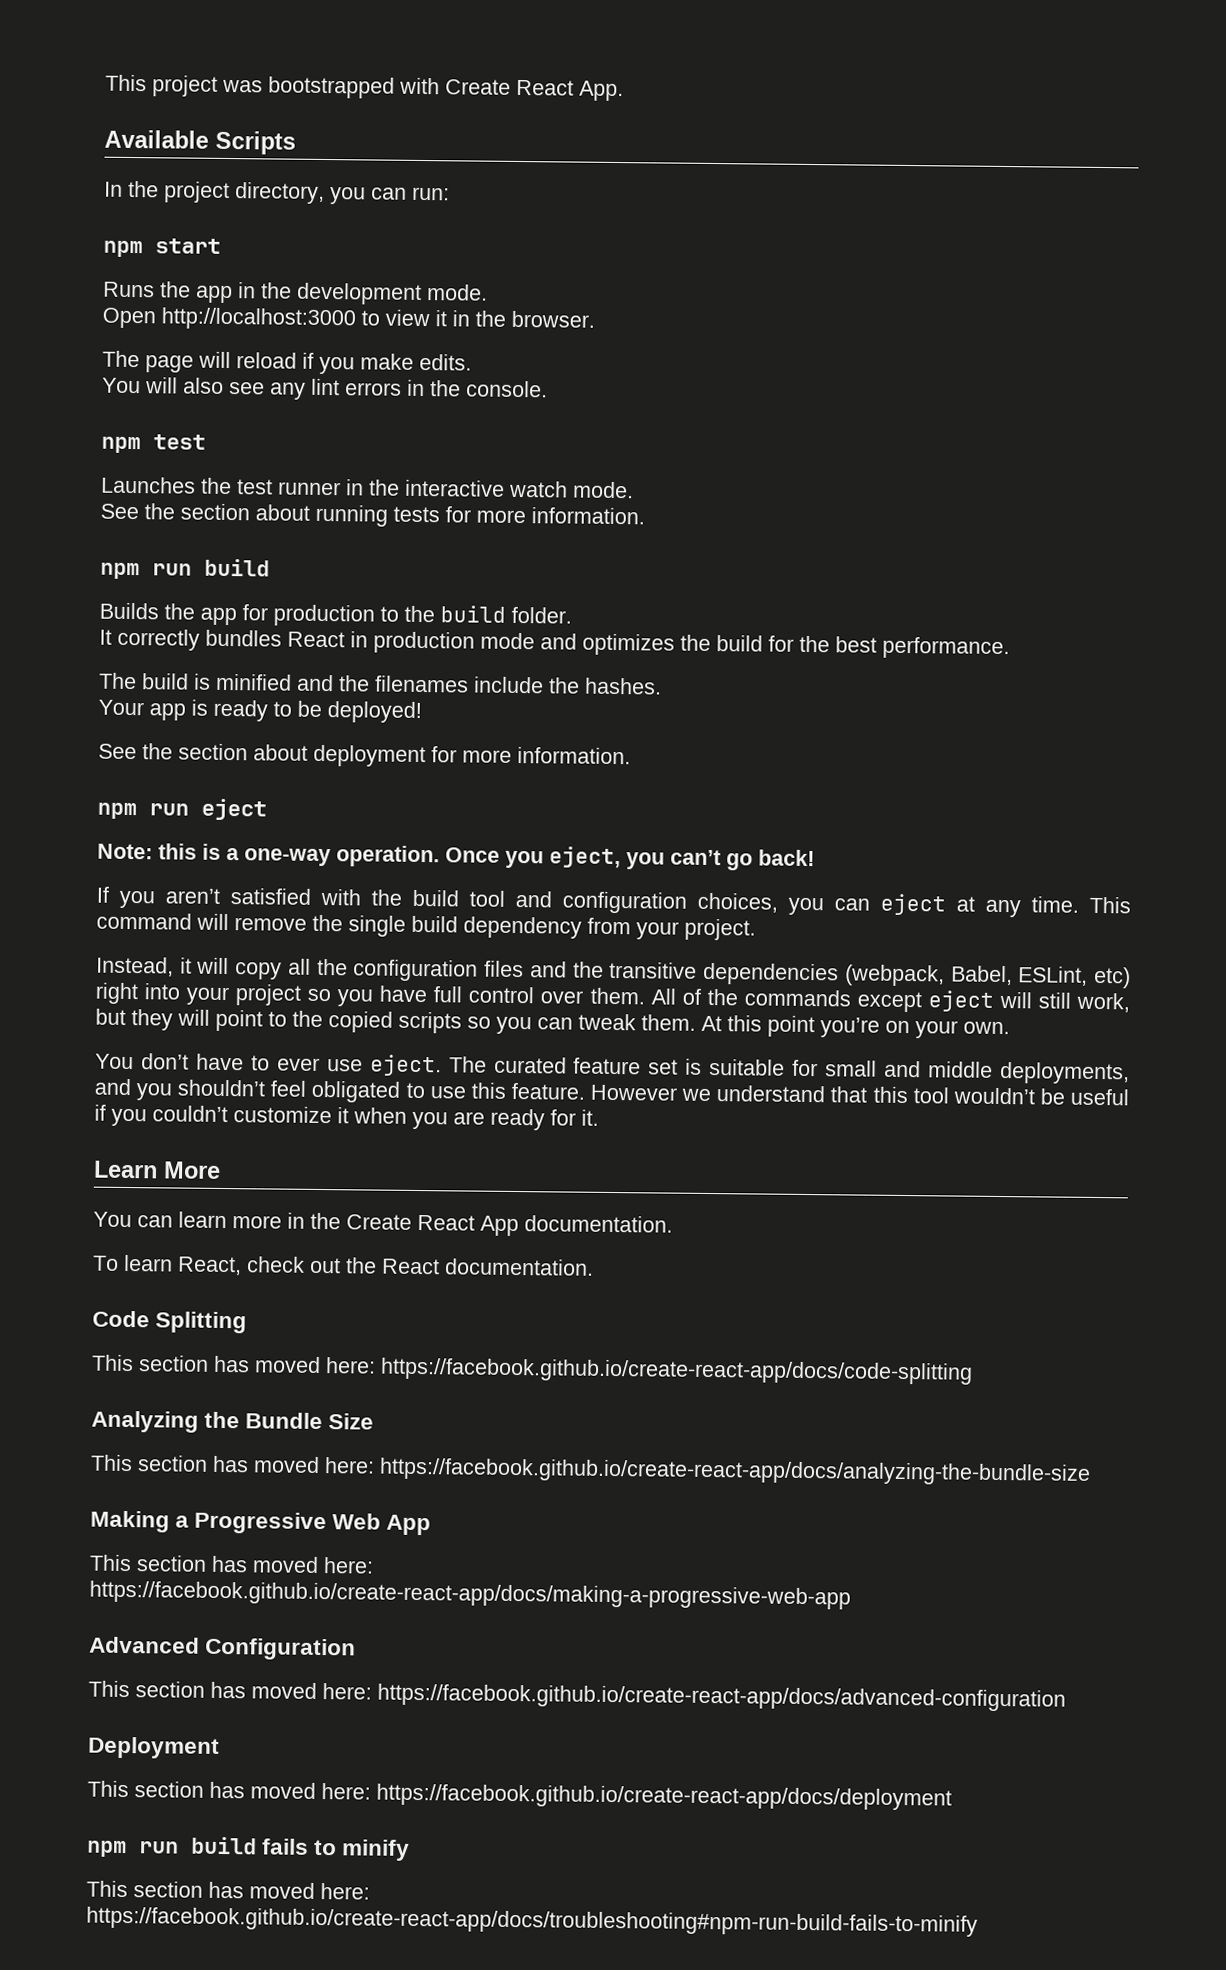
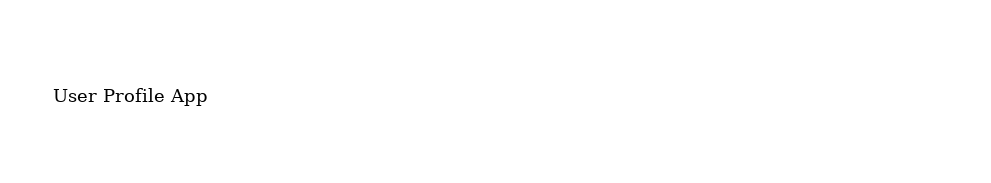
- This project was bootstrapped with Create React App.
- Available Scripts
- In the project directory, you can run:
- npm start
- Runs the app in the development mode.
- Open http://localhost:3000 to view it in the browser.
- The page will reload if you make edits.
- You will also see any lint errors in the console.
- npm test
- Launches the test runner in the interactive watch mode.
- See the section about running tests for more information.
- npm run build
- Builds the app for production to the build folder.
- It correctly bundles React in production mode and optimizes the build for the best performance.
- The build is minified and the filenames include the hashes.
- Your app is ready to be deployed!
- See the section about deployment for more information.
- npm run eject
- Note: this is a one-way operation. Once you eject, you can’t go back!
- If you aren’t satisfied with the build tool and configuration choices, you can eject at any time. This command will remove the single build dependency from your project.
- Instead, it will copy all the configuration files and the transitive dependencies (webpack, Babel, ESLint, etc) right into your project so you have full control over them. All of the commands except eject will still work, but they will point to the copied scripts so you can tweak them. At this point you’re on your own.
- You don’t have to ever use eject. The curated feature set is suitable for small and middle deployments, and you shouldn’t feel obligated to use this feature. However we understand that this tool wouldn’t be useful if you couldn’t customize it when you are ready for it.
- Learn More
- You can learn more in the Create React App documentation.
- To learn React, check out the React documentation.
- Code Splitting
- This section has moved here: https://facebook.github.io/create-react-app/docs/code-splitting
- Analyzing the Bundle Size
- This section has moved here: https://facebook.github.io/create-react-app/docs/analyzing-the-bundle-size
- Making a Progressive Web App
- This section has moved here: https://facebook.github.io/create-react-app/docs/making-a-progressive-web-app
- Advanced Configuration
- This section has moved here: https://facebook.github.io/create-react-app/docs/advanced-configuration
- Deployment
- This section has moved here: https://facebook.github.io/create-react-app/docs/deployment
- npm run build fails to minify
- This section has moved here: https://facebook.github.io/create-react-app/docs/troubleshooting#npm-run-build-fails-to-minify
+ User Profile App

